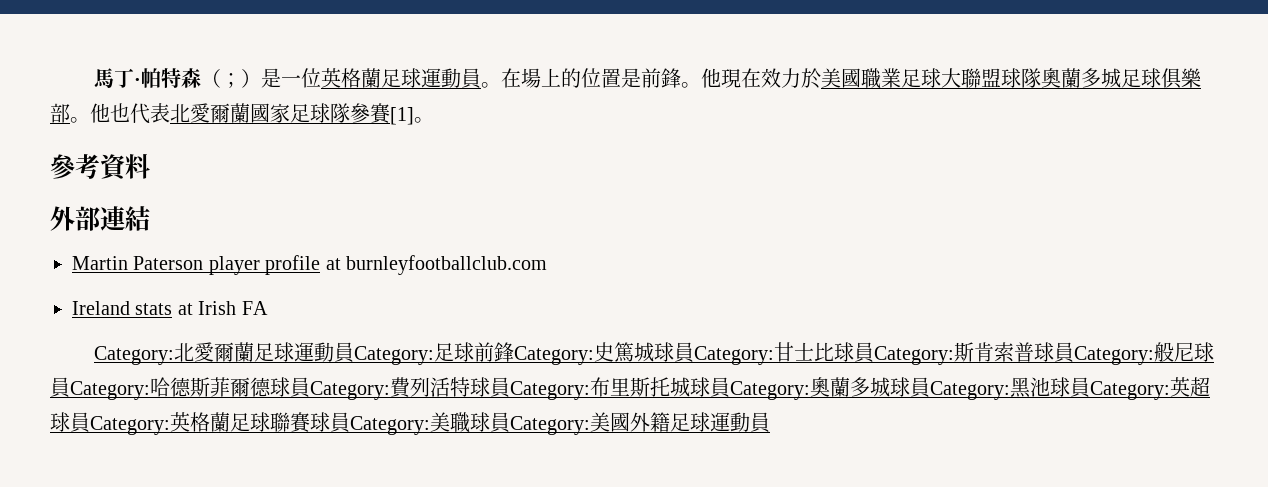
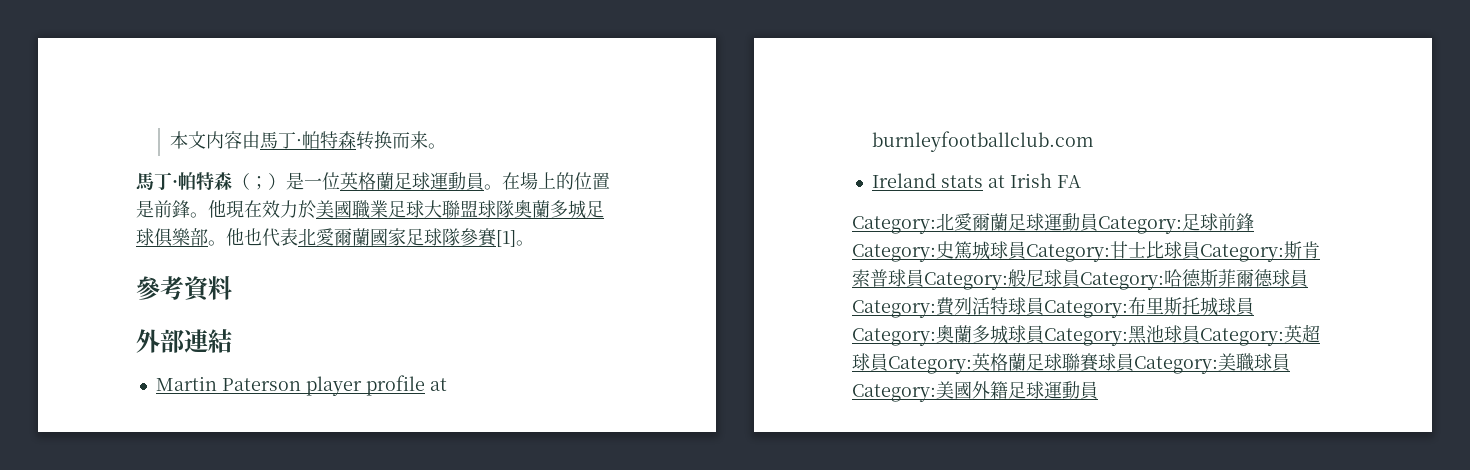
+ 本文内容由馬丁·帕特森转换而来。

